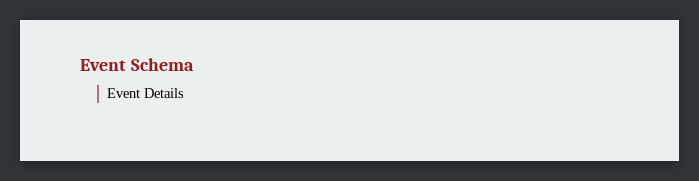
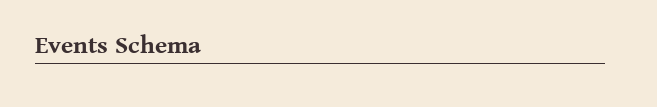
- Event Schema
+ Events Schema
- Event Details

